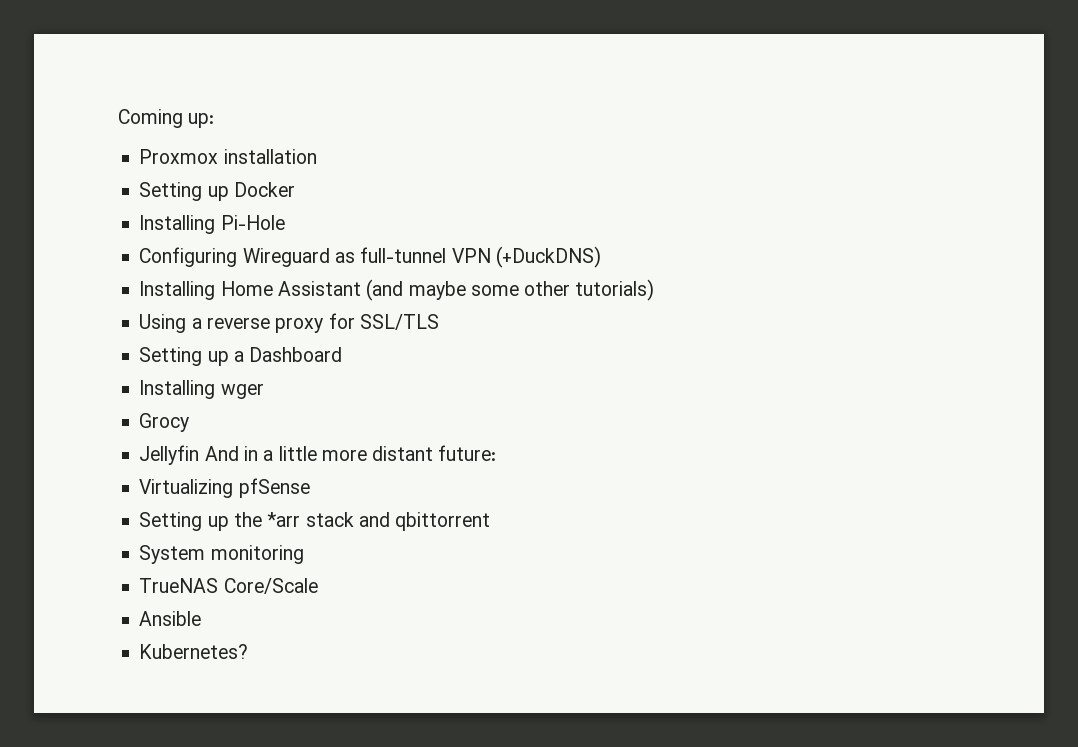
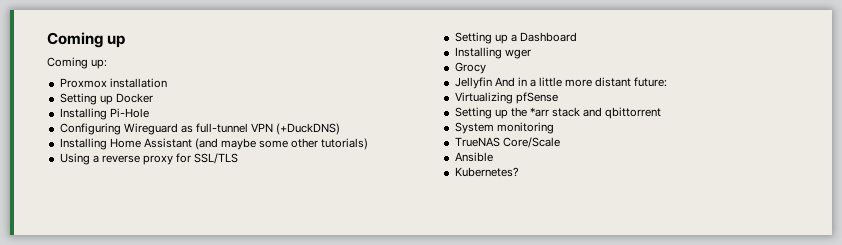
+ Coming up

